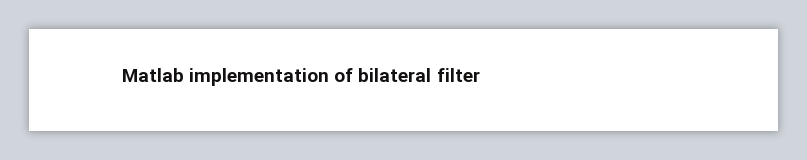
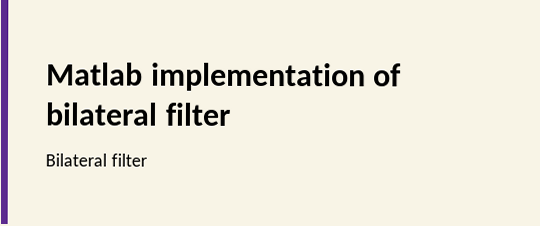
+ Bilateral filter

